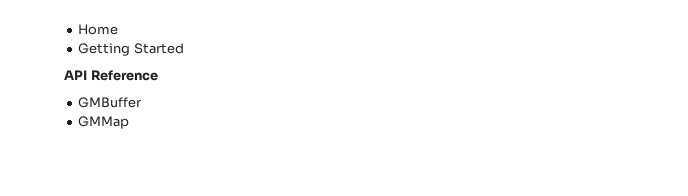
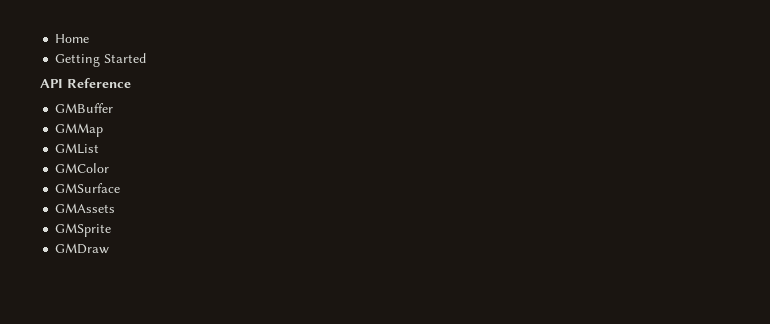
+ GMList
+ GMColor
+ GMSurface
+ GMAssets
+ GMSprite
+ GMDraw

